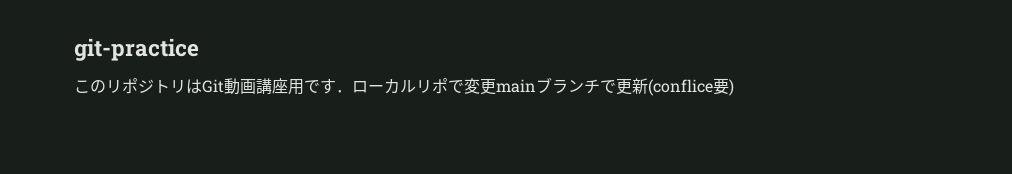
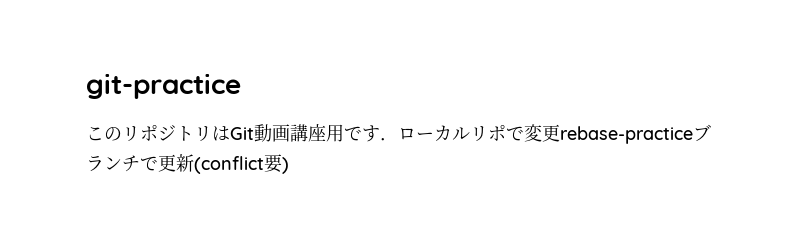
- このリポジトリはGit動画講座用です．ローカルリポで変更mainブランチで更新(conflice要)
+ このリポジトリはGit動画講座用です．ローカルリポで変更rebase-practiceブランチで更新(conflict要)

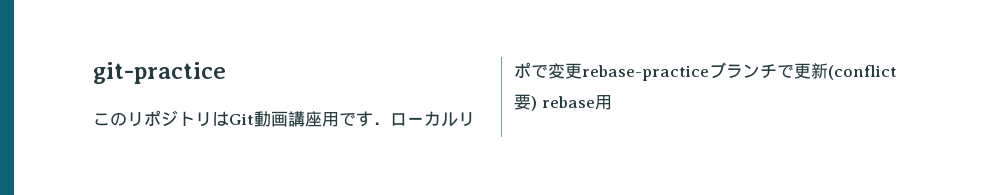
- このリポジトリはGit動画講座用です．ローカルリポで変更rebase-practiceブランチで更新(conflict要)
+ このリポジトリはGit動画講座用です．ローカルリポで変更rebase-practiceブランチで更新(conflict要) rebase用

